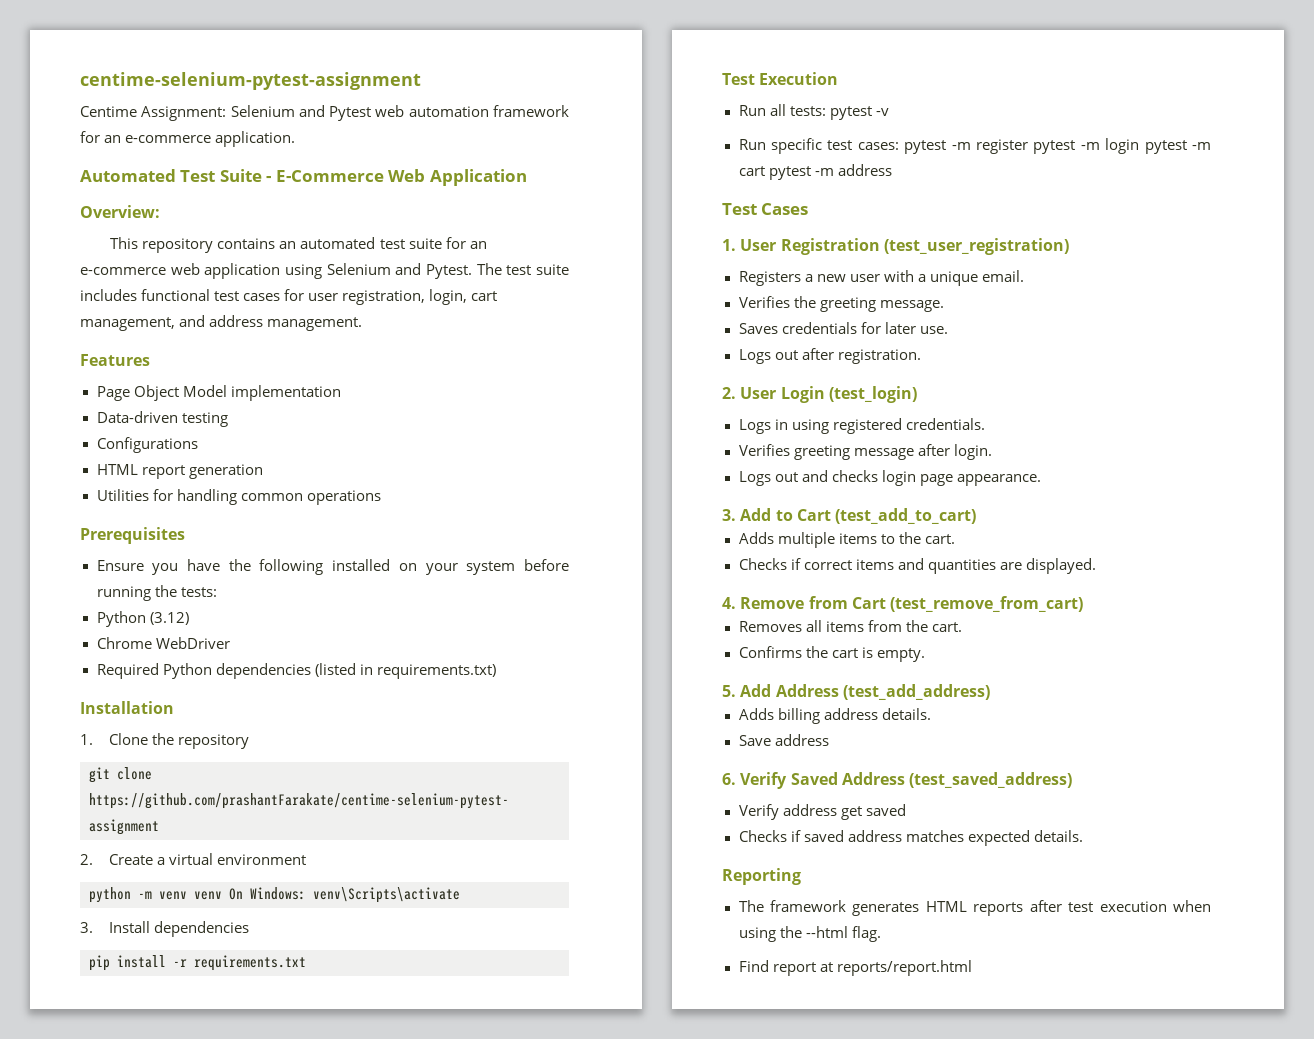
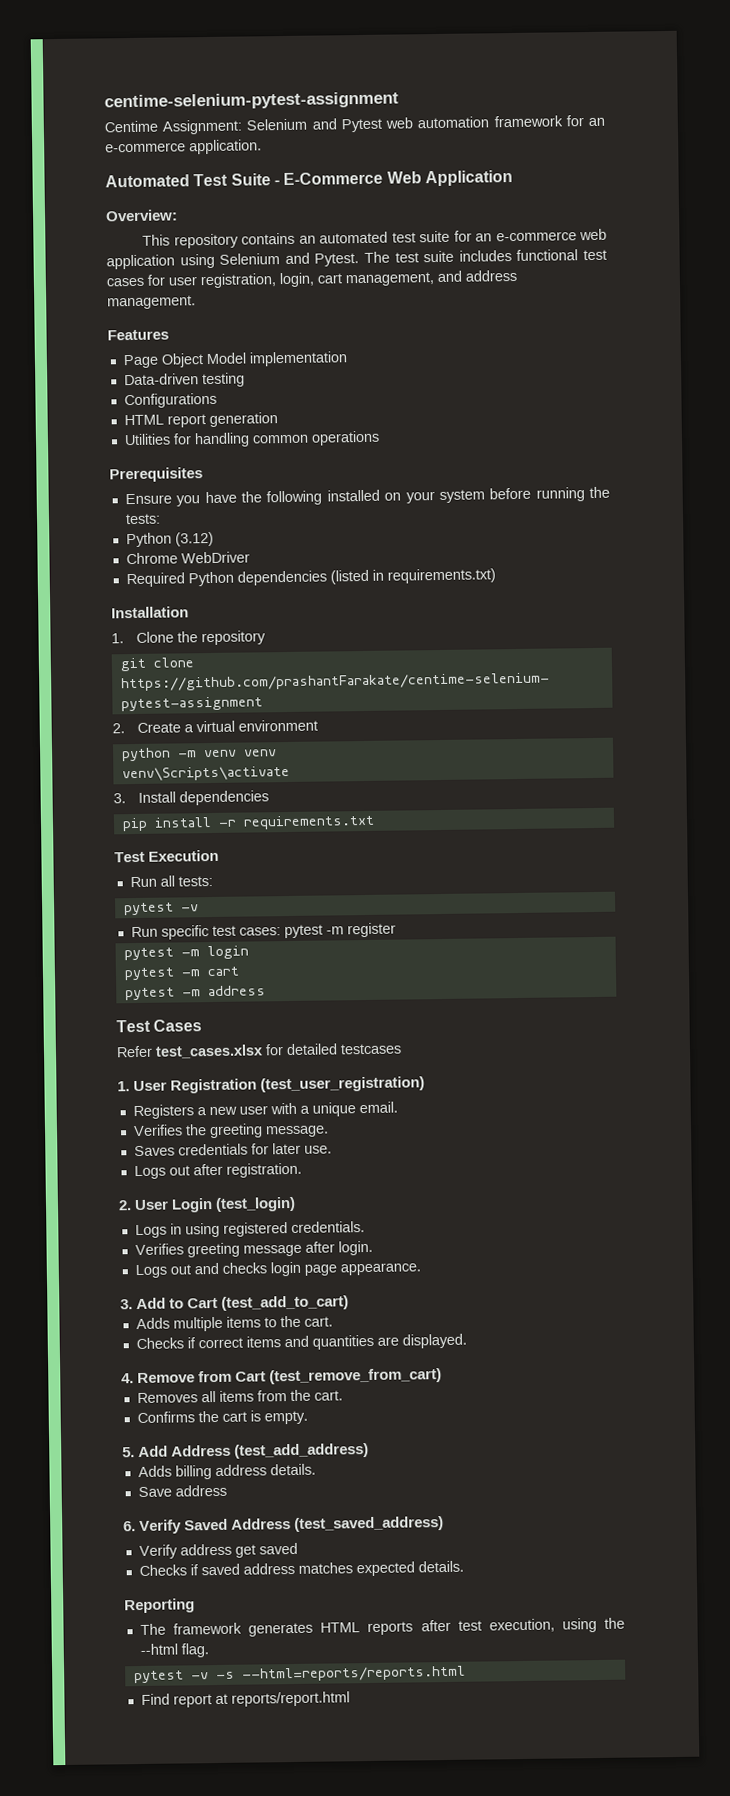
- python -m venv venv On Windows: venv\Scripts\activate
+ python -m venv venv
+ venv\Scripts\activate
- Run all tests: pytest -v
+ Run all tests:
+ pytest -v
- Run specific test cases: pytest -m register pytest -m login pytest -m cart pytest -m address
+ Run specific test cases: pytest -m register
+ pytest -m login
+ pytest -m cart
+ pytest -m address
+ Refer test_cases.xlsx for detailed testcases
- The framework generates HTML reports after test execution when using the --html flag.
+ The framework generates HTML reports after test execution, using the --html flag.
+ pytest -v -s --html=reports/reports.html

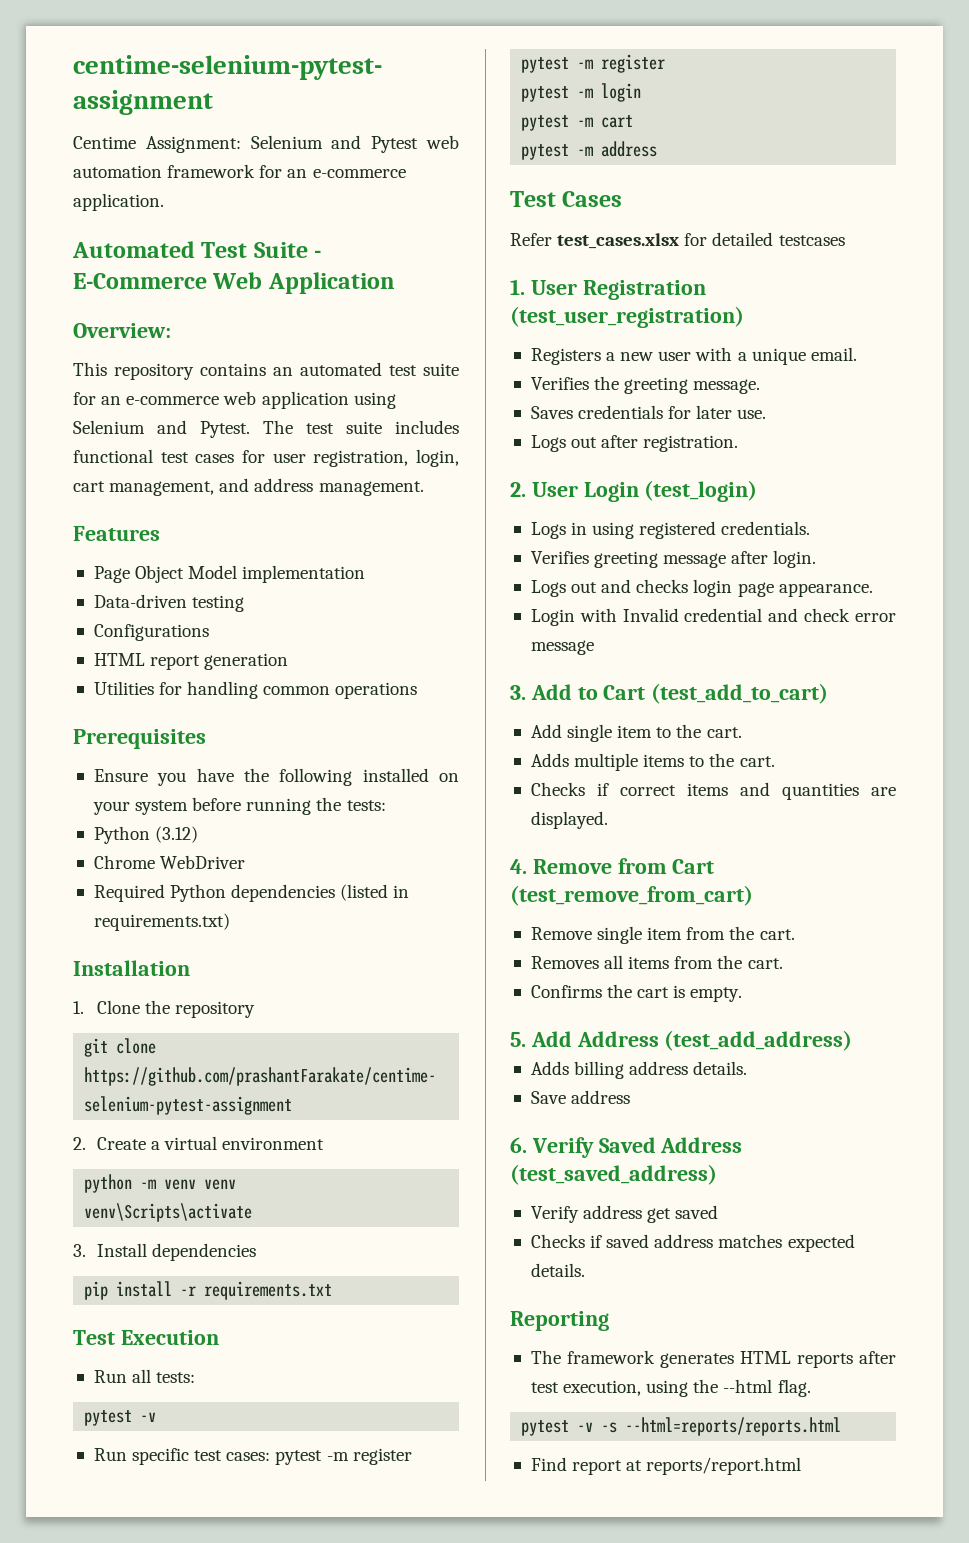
  Run specific test cases: pytest -m register
+ pytest -m register
+ Login with Invalid credential and check error message
+ Add single item to the cart.
+ Remove single item from the cart.

